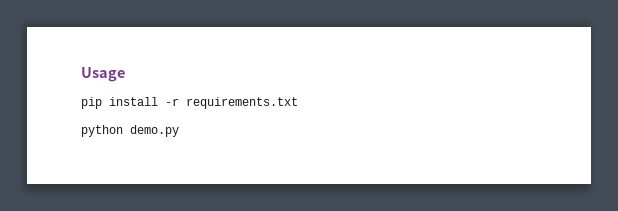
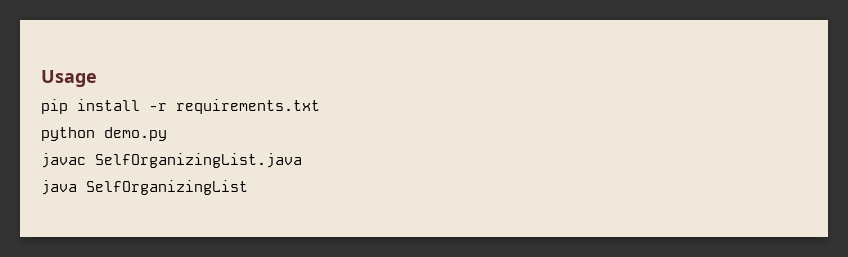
+ javac SelfOrganizingList.java
+ java SelfOrganizingList

